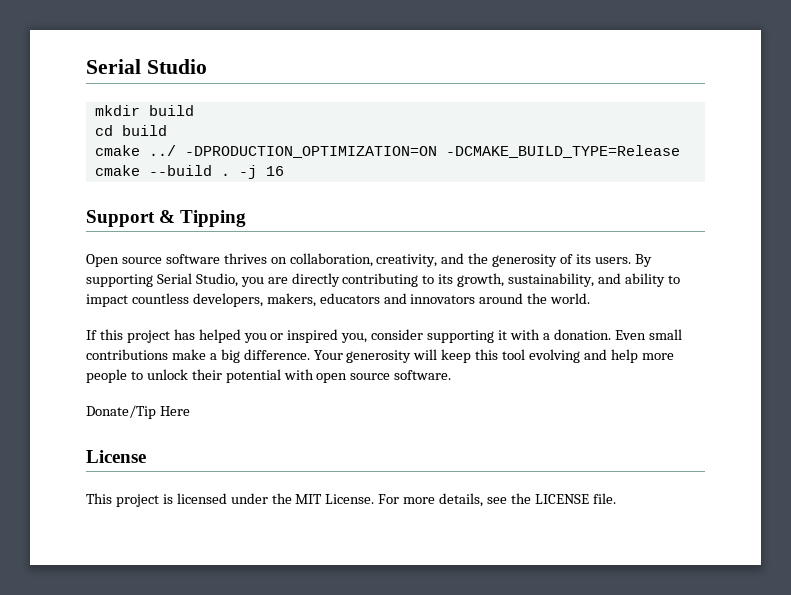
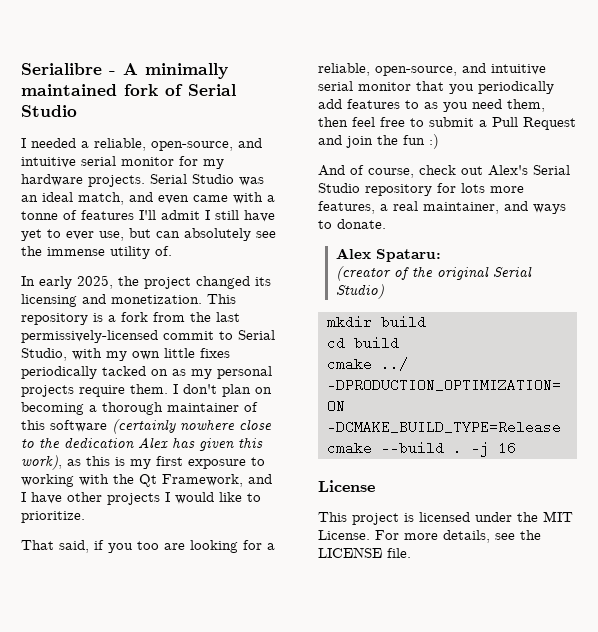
- Serial Studio
+ Serialibre - A minimally maintained fork of Serial Studio
+ I needed a reliable, open-source, and intuitive serial monitor for my hardware projects. Serial Studio was an ideal match, and even came with a tonne of features I'll admit I still have yet to ever use, but can absolutely see the immense utility of.
+ In early 2025, the project changed its licensing and monetization. This repository is a fork from the last permissively-licensed commit to Serial Studio, with my own little fixes periodically tacked on as my personal projects require them. I don't plan on becoming a thorough maintainer of this software (certainly nowhere close to the dedication Alex has given this work), as this is my first exposure to working with the Qt Framework, and I have other projects I would like to prioritize.
+ That said, if you too are looking for a reliable, open-source, and intuitive serial monitor that you periodically add features to as you need them, then feel free to submit a Pull Request and join the fun :)
+ And of course, check out Alex's Serial Studio repository for lots more features, a real maintainer, and ways to donate.
+ Alex Spataru:
+ (creator of the original Serial Studio)
- Support & Tipping
- Open source software thrives on collaboration, creativity, and the generosity of its users. By supporting Serial Studio, you are directly contributing to its growth, sustainability, and ability to impact countless developers, makers, educators and innovators around the world.
- If this project has helped you or inspired you, consider supporting it with a donation. Even small contributions make a big difference. Your generosity will keep this tool evolving and help more people to unlock their potential with open source software.
- Donate/Tip Here

